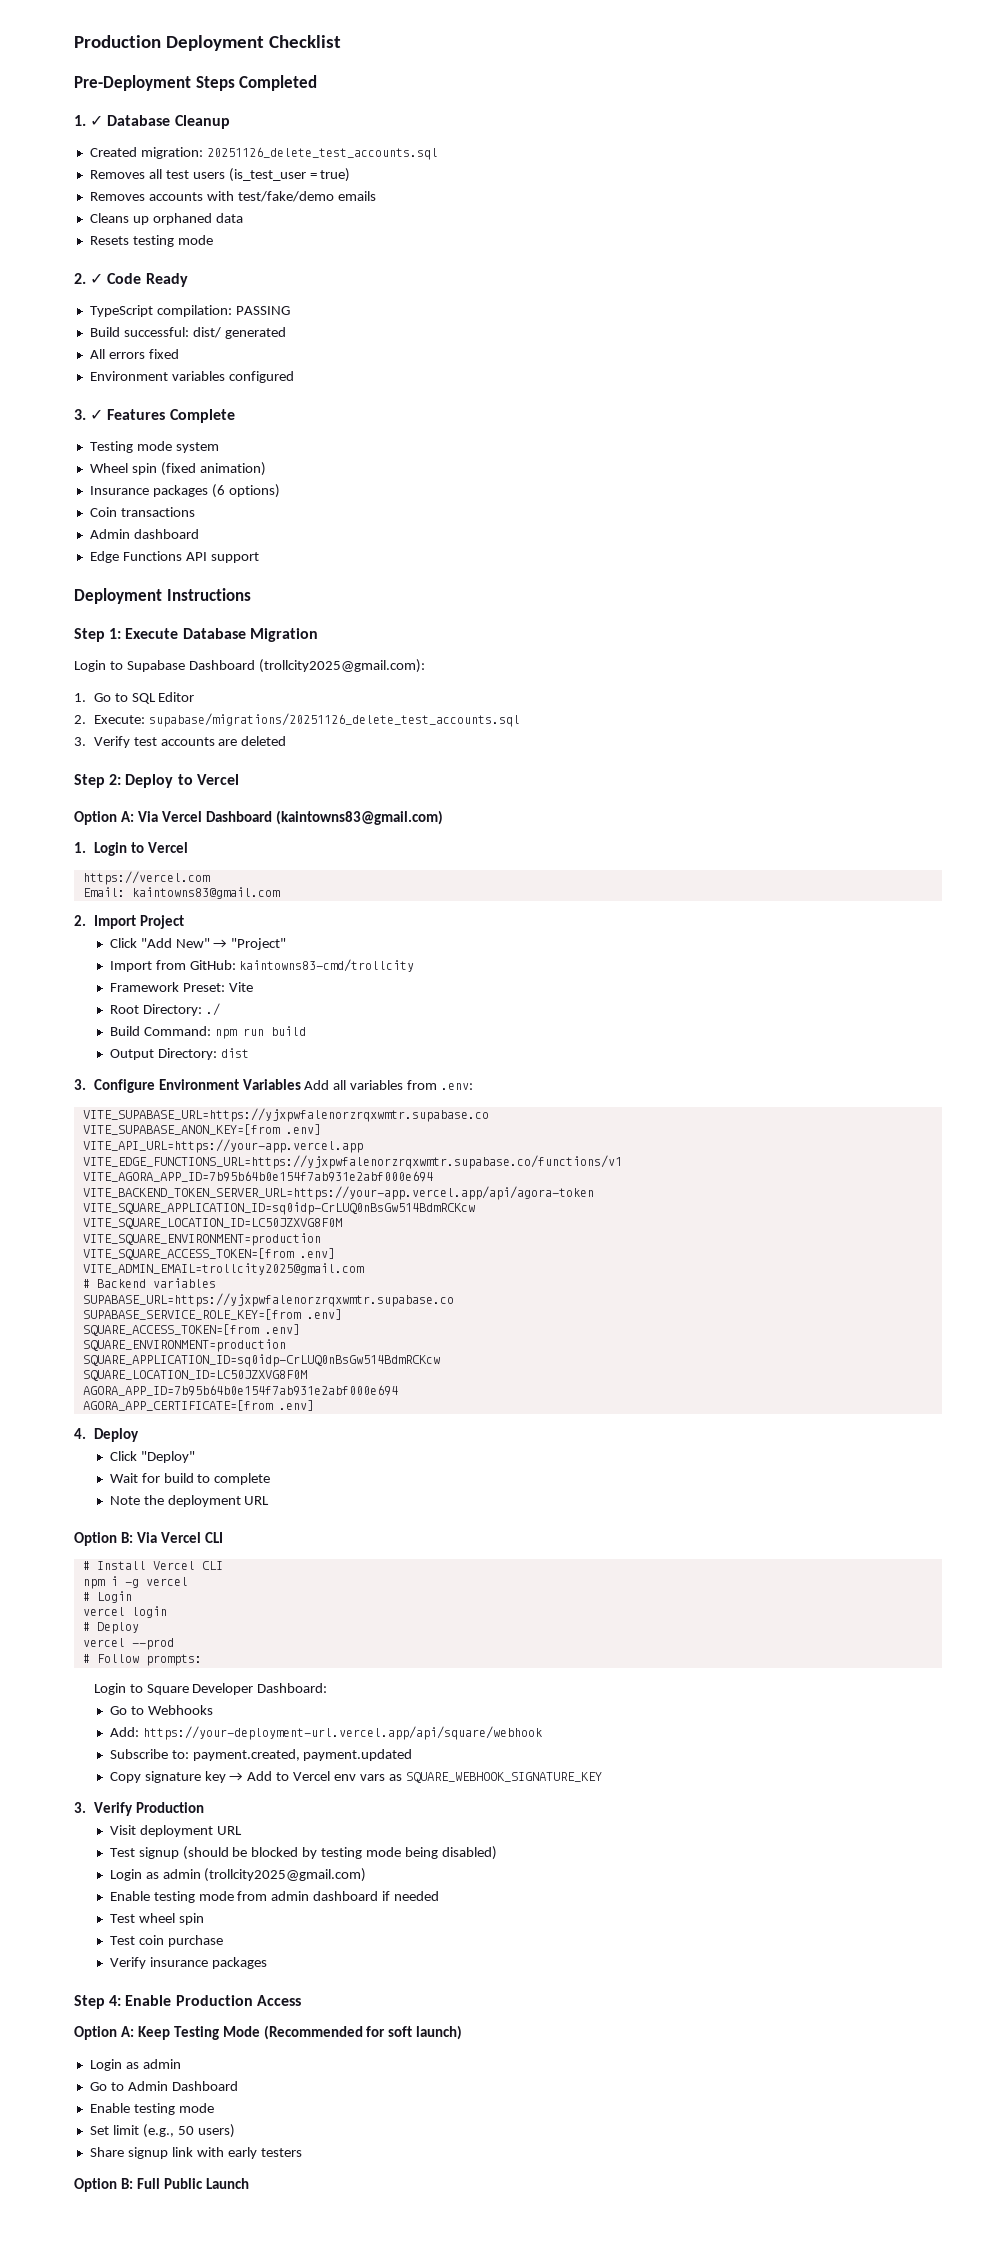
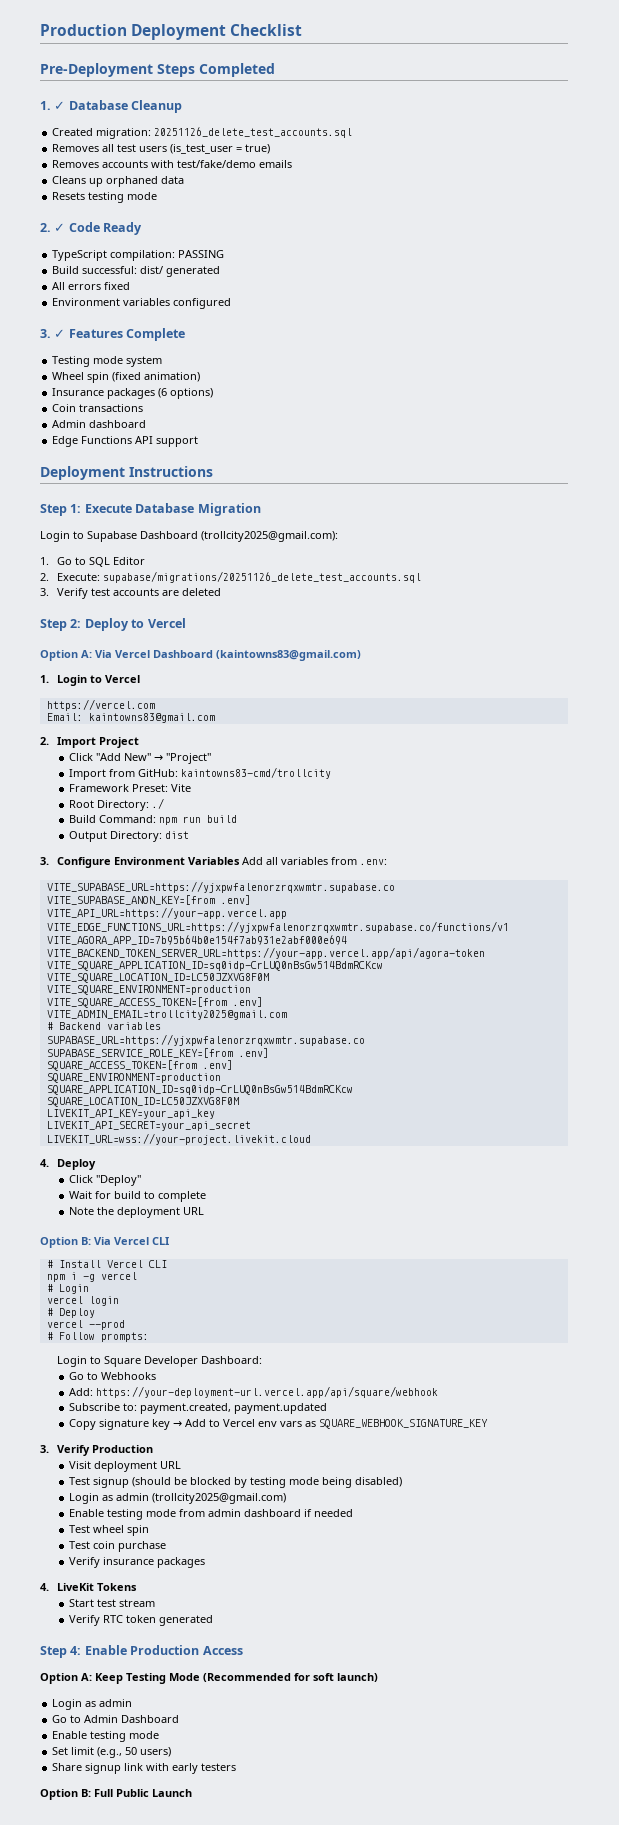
- AGORA_APP_ID=7b95b64b0e154f7ab931e2abf000e694
- AGORA_APP_CERTIFICATE=[from .env]
+ LIVEKIT_API_KEY=your_api_key
+ LIVEKIT_API_SECRET=your_api_secret
+ LIVEKIT_URL=wss://your-project.livekit.cloud
+ 4. LiveKit Tokens
+ Start test stream
+ Verify RTC token generated

